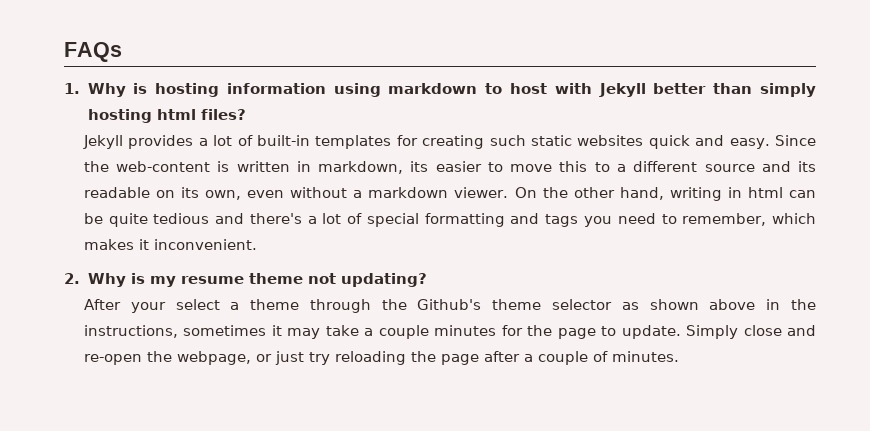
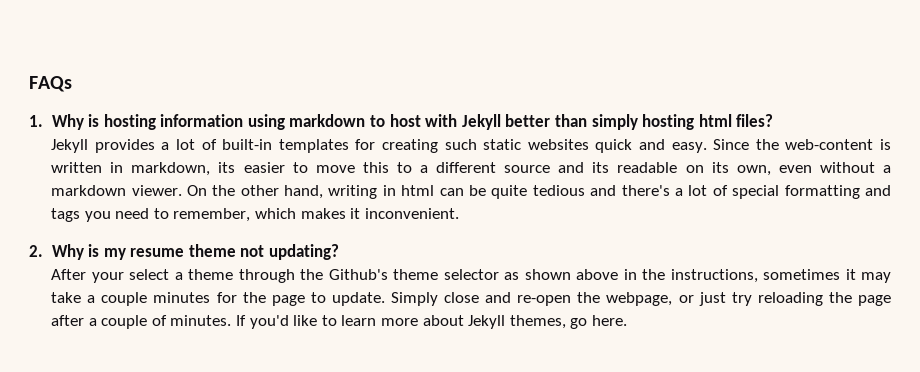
+ If you'd like to learn more about Jekyll themes, go here.

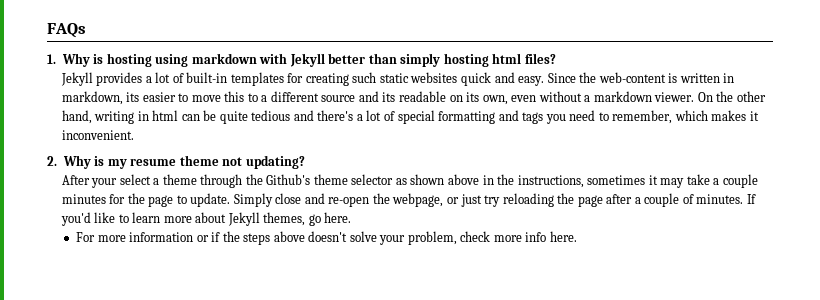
- 1. Why is hosting information using markdown to host with Jekyll better than simply hosting html files?
+ 1. Why is hosting using markdown with Jekyll better than simply hosting html files?
+ For more information or if the steps above doesn't solve your problem, check more info here.

